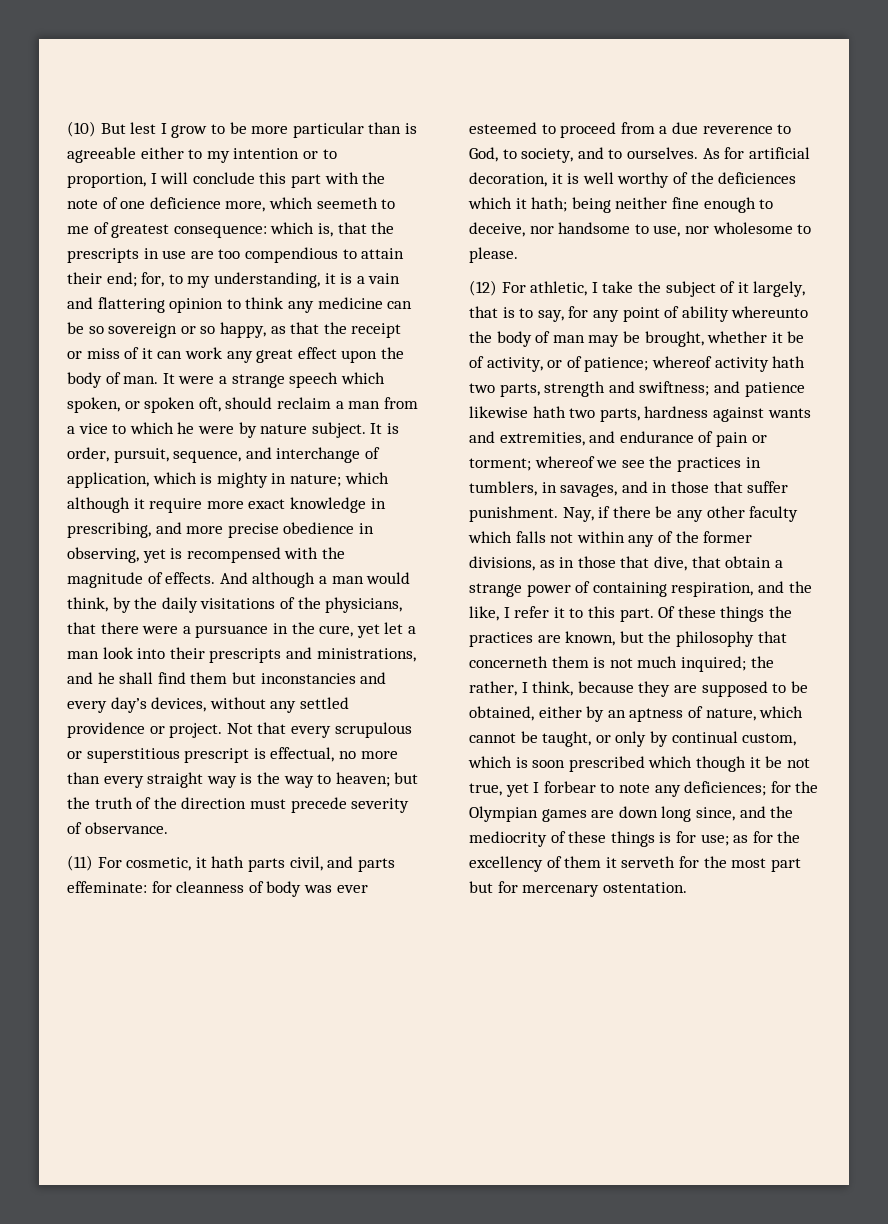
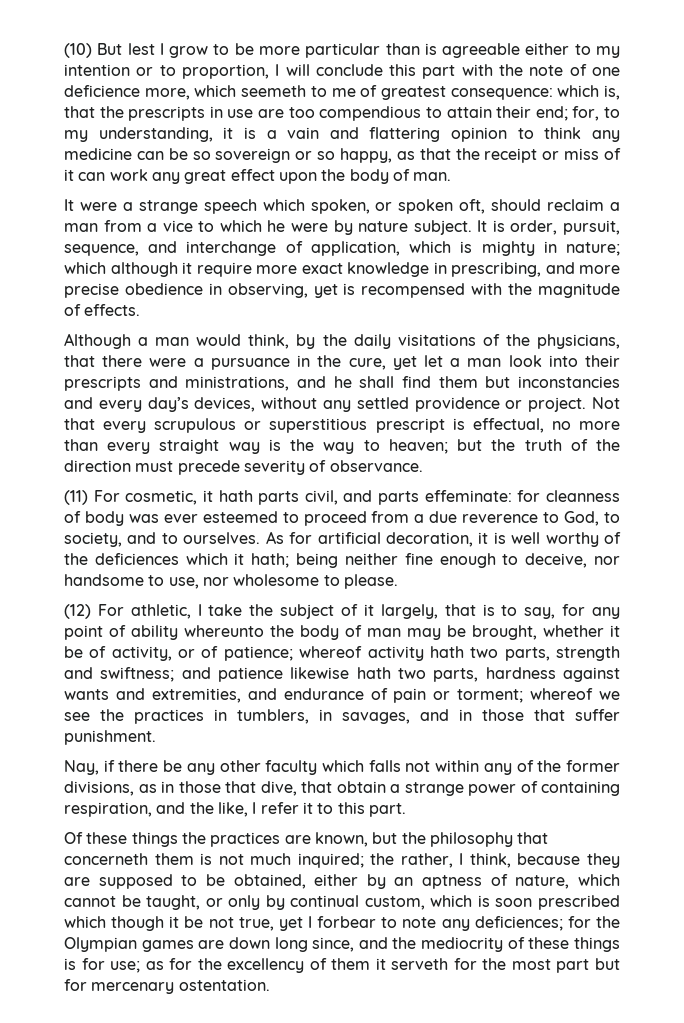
- for, to my understanding, it is a vain and flattering opinion to think any medicine can be so sovereign or so happy, as that the receipt or miss of it can work any great effect upon the body of man. It were a strange speech which spoken, or spoken oft, should reclaim a man from a vice to which he were by nature subject.
+ for, to my understanding, it is a vain and flattering opinion to think any medicine can be so sovereign or so happy, as that the receipt or miss of it can work any great effect upon the body of man.
+ It were a strange speech which spoken, or spoken oft, should reclaim a man from a vice to which he were by nature subject.
- which although it require more exact knowledge in prescribing, and more precise obedience in observing, yet is recompensed with the magnitude of effects. And although a man would think, by the daily visitations of the physicians, that there were a pursuance in the cure, yet let a man look into their prescripts and ministrations, and he shall find them but inconstancies and every day’s devices, without any settled providence or project.
+ which although it require more exact knowledge in prescribing, and more precise obedience in observing, yet is recompensed with the magnitude of effects.
+ Although a man would think, by the daily visitations of the physicians, that there were a pursuance in the cure, yet let a man look into their prescripts and ministrations, and he shall find them but inconstancies and every day’s devices, without any settled providence or project.
- whereof we see the practices in tumblers, in savages, and in those that suffer punishment. Nay, if there be any other faculty which falls not within any of the former divisions, as in those that dive, that obtain a strange power of containing respiration, and the like, I refer it to this part. Of these things the practices are known, but the philosophy that concerneth them is not much inquired;
+ whereof we see the practices in tumblers, in savages, and in those that suffer punishment.
+ Nay, if there be any other faculty which falls not within any of the former divisions, as in those that dive, that obtain a strange power of containing respiration, and the like, I refer it to this part.
+ Of these things the practices are known, but the philosophy that concerneth them is not much inquired;

